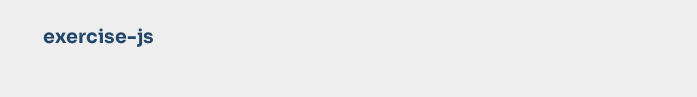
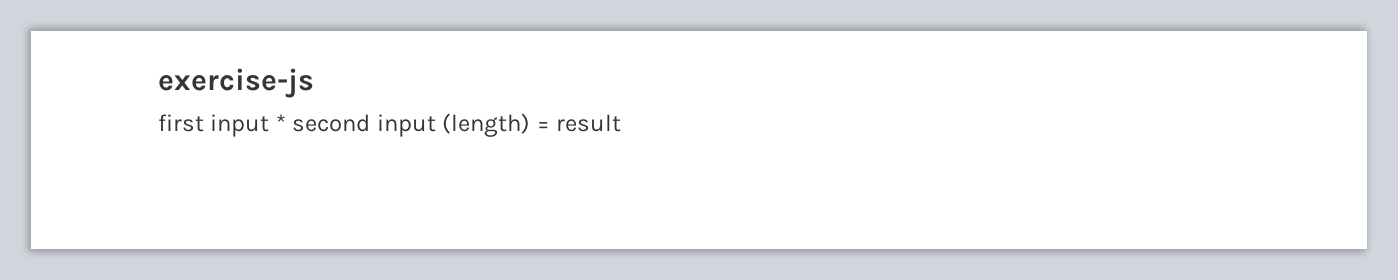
+ first input * second input (length) = result

